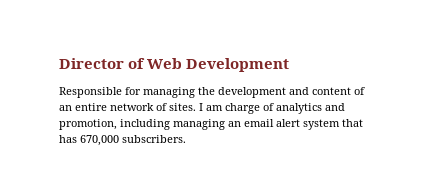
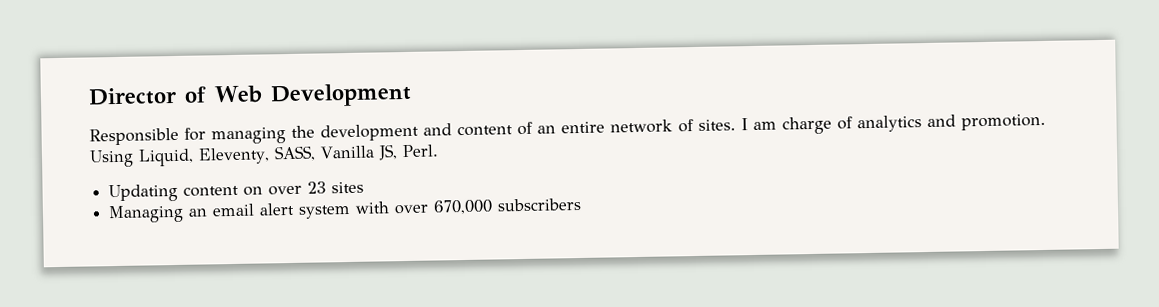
- I am charge of analytics and promotion, including managing an email alert system that has 670,000 subscribers.
+ I am charge of analytics and promotion. Using Liquid, Eleventy, SASS, Vanilla JS, Perl.
+ Updating content on over 23 sites
+ Managing an email alert system with over 670,000 subscribers

